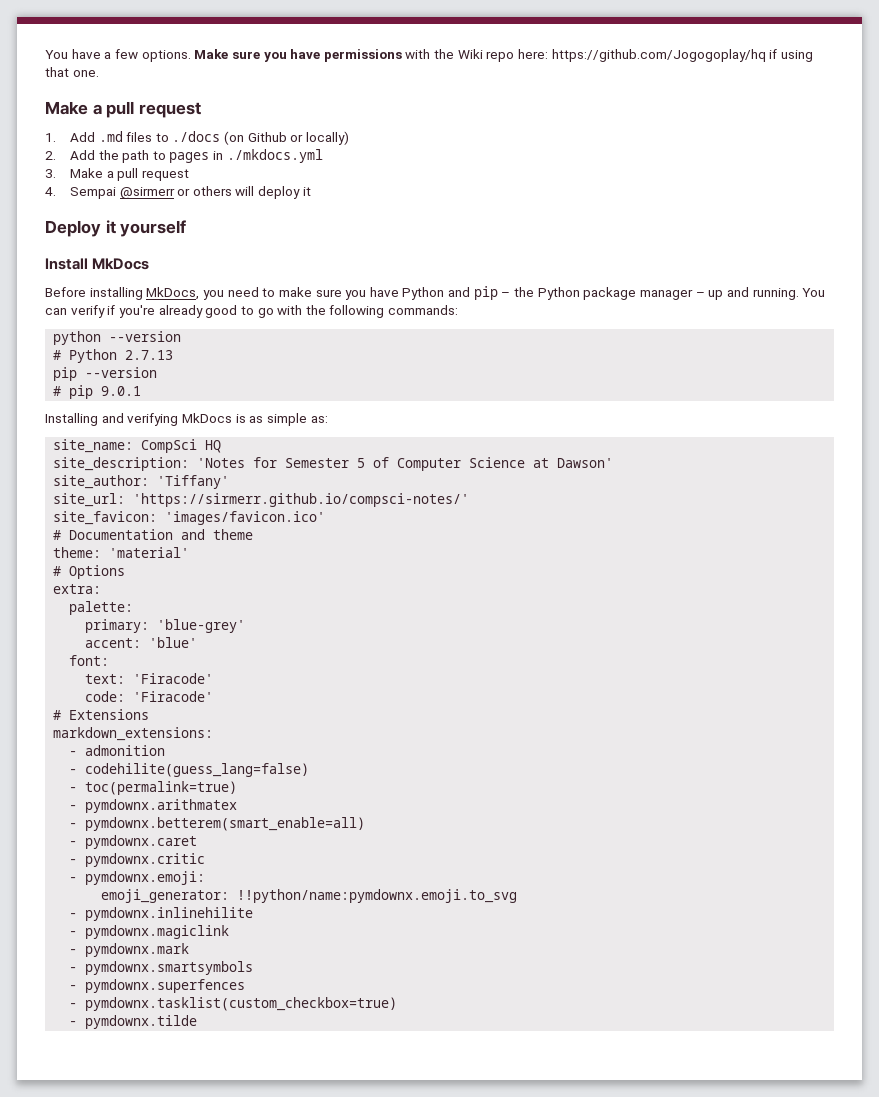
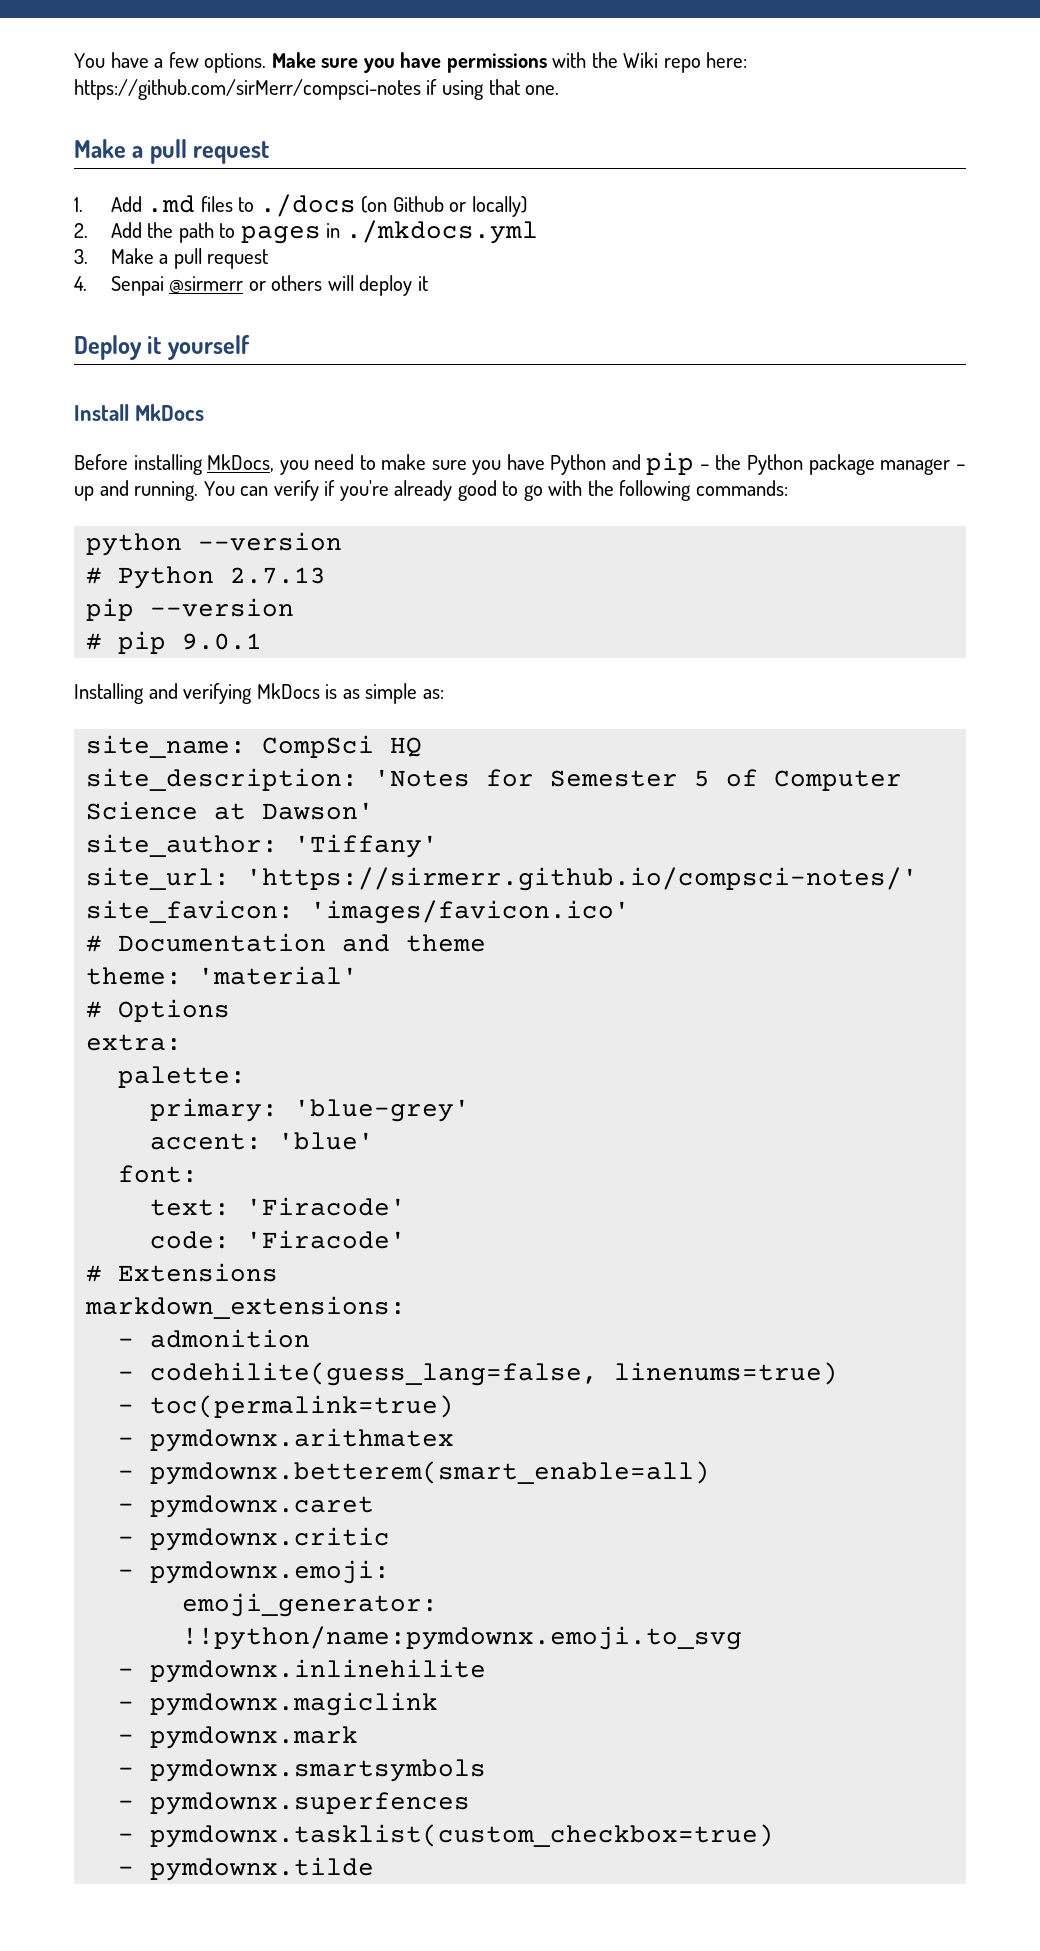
- Make sure you have permissions with the Wiki repo here: https://github.com/Jogogoplay/hq if using that one.
+ Make sure you have permissions with the Wiki repo here: https://github.com/sirMerr/compsci-notes if using that one.
- 4. Sempai @sirmerr or others will deploy it
+ 4. Senpai @sirmerr or others will deploy it
- - codehilite(guess_lang=false)
+ - codehilite(guess_lang=false, linenums=true)

